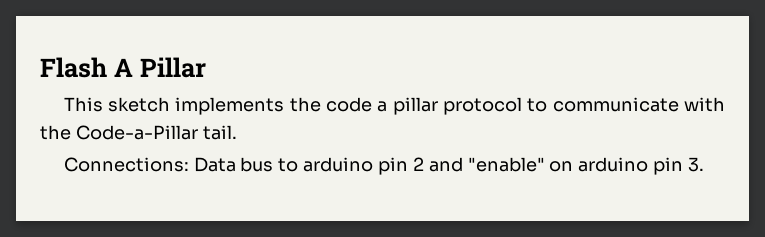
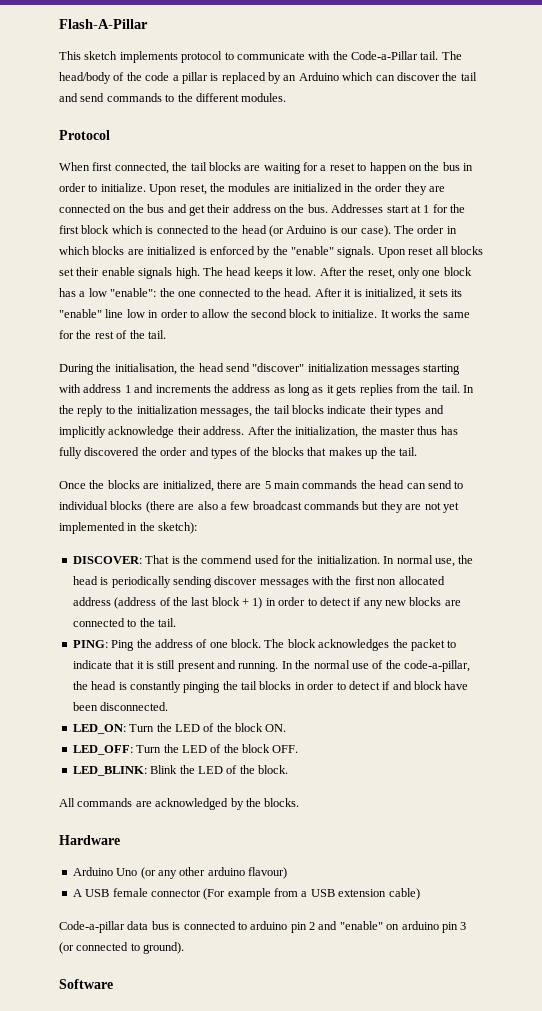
- Flash A Pillar
+ Flash-A-Pillar
- This sketch implements the code a pillar protocol to communicate with the Code-a-Pillar tail.
- Connections: Data bus to arduino pin 2 and "enable" on arduino pin 3.
+ This sketch implements protocol to communicate with the Code-a-Pillar tail. The head/body of the code a pillar is replaced by an Arduino which can discover the tail and send commands to the different modules.
+ Protocol
+ When first connected, the tail blocks are waiting for a reset to happen on the bus in order to initialize. Upon reset, the modules are initialized in the order they are connected on the bus and get their address on the bus. Addresses start at 1 for the first block which is connected to the head (or Arduino is our case). The order in which blocks are initialized is enforced by the "enable" signals. Upon reset all blocks set their enable signals high. The head keeps it low. After the reset, only one block has a low "enable": the one connected to the head. After it is initialized, it sets its "enable" line low in order to allow the second block to initialize. It works the same for the rest of the tail.
+ During the initialisation, the head send "discover" initialization messages starting with address 1 and increments the address as long as it gets replies from the tail. In the reply to the initialization messages, the tail blocks indicate their types and implicitly acknowledge their address. After the initialization, the master thus has fully discovered the order and types of the blocks that makes up the tail.
+ Once the blocks are initialized, there are 5 main commands the head can send to individual blocks (there are also a few broadcast commands but they are not yet implemented in the sketch):
+ DISCOVER: That is the commend used for the initialization. In normal use, the head is periodically sending discover messages with the first non allocated address (address of the last block + 1) in order to detect if any new blocks are connected to the tail.
+ PING: Ping the address of one block. The block acknowledges the packet to indicate that it is still present and running. In the normal use of the code-a-pillar, the head is constantly pinging the tail blocks in order to detect if and block have been disconnected.
+ LED_ON: Turn the LED of the block ON.
+ LED_OFF: Turn the LED of the block OFF.
+ LED_BLINK: Blink the LED of the block.
+ All commands are acknowledged by the blocks.
+ Hardware
+ Arduino Uno (or any other arduino flavour)
+ A USB female connector (For example from a USB extension cable)
+ Code-a-pillar data bus is connected to arduino pin 2 and "enable" on arduino pin 3 (or connected to ground).
+ Software

